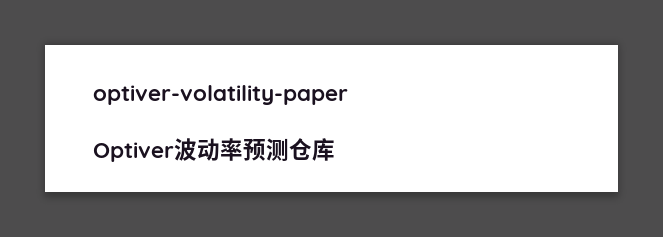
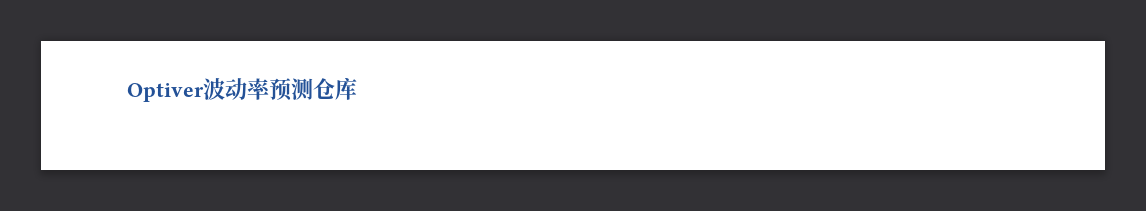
- optiver-volatility-paper

